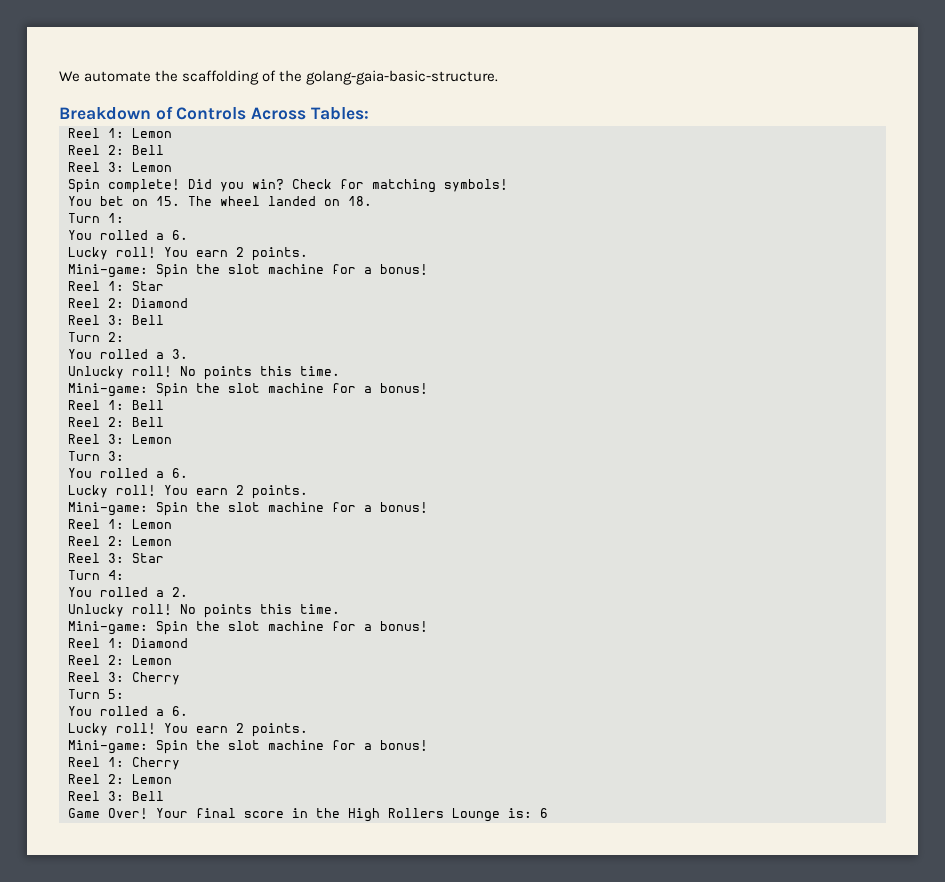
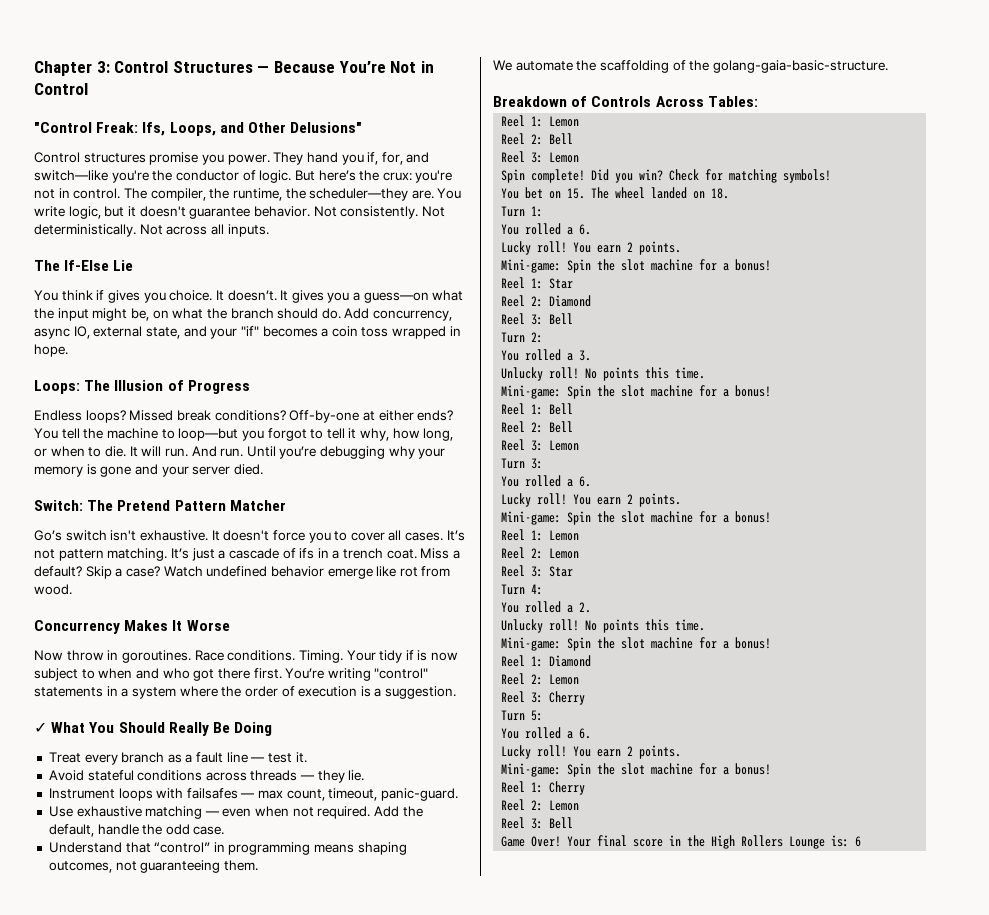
+ Chapter 3: Control Structures — Because You’re Not in Control
+ "Control Freak: Ifs, Loops, and Other Delusions"
+ Control structures promise you power. They hand you if, for, and switch—like you're the conductor of logic. But here’s the crux: you're not in control. The compiler, the runtime, the scheduler—they are. You write logic, but it doesn't guarantee behavior. Not consistently. Not deterministically. Not across all inputs.
+ The If-Else Lie
+ You think if gives you choice. It doesn’t. It gives you a guess—on what the input might be, on what the branch should do. Add concurrency, async IO, external state, and your "if" becomes a coin toss wrapped in hope.
+ Loops: The Illusion of Progress
+ Endless loops? Missed break conditions? Off-by-one at either ends? You tell the machine to loop—but you forgot to tell it why, how long, or when to die. It will run. And run. Until you’re debugging why your memory is gone and your server died.
+ Switch: The Pretend Pattern Matcher
+ Go’s switch isn't exhaustive. It doesn't force you to cover all cases. It’s not pattern matching. It’s just a cascade of ifs in a trench coat. Miss a default? Skip a case? Watch undefined behavior emerge like rot from wood.
+ Concurrency Makes It Worse
+ Now throw in goroutines. Race conditions. Timing. Your tidy if is now subject to when and who got there first. You’re writing "control" statements in a system where the order of execution is a suggestion.
+ ✓ What You Should Really Be Doing
+ Treat every branch as a fault line — test it.
+ Avoid stateful conditions across threads — they lie.
+ Instrument loops with failsafes — max count, timeout, panic-guard.
+ Use exhaustive matching — even when not required. Add the default, handle the odd case.
+ Understand that “control” in programming means shaping outcomes, not guaranteeing them.

